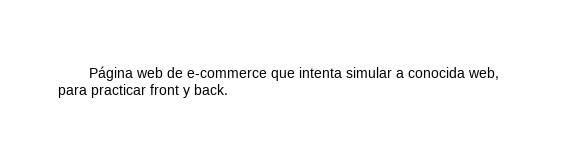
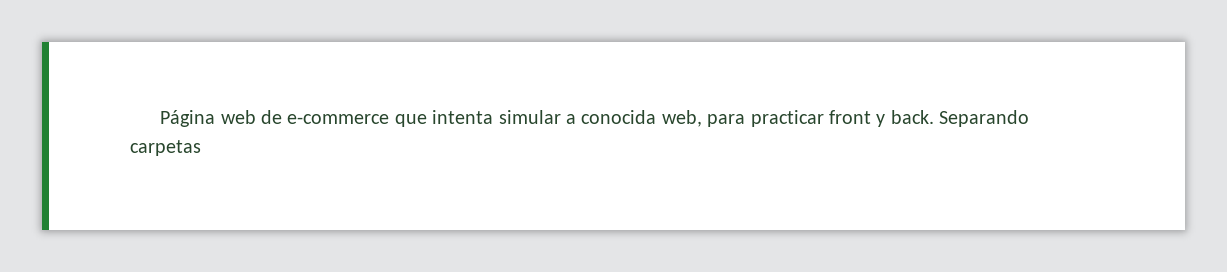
+ Separando carpetas

